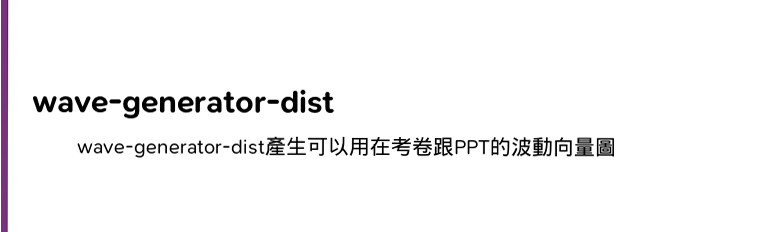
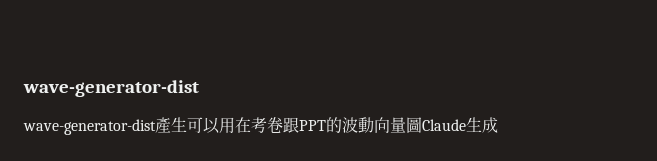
- wave-generator-dist產生可以用在考卷跟PPT的波動向量圖
+ wave-generator-dist產生可以用在考卷跟PPT的波動向量圖Claude生成

